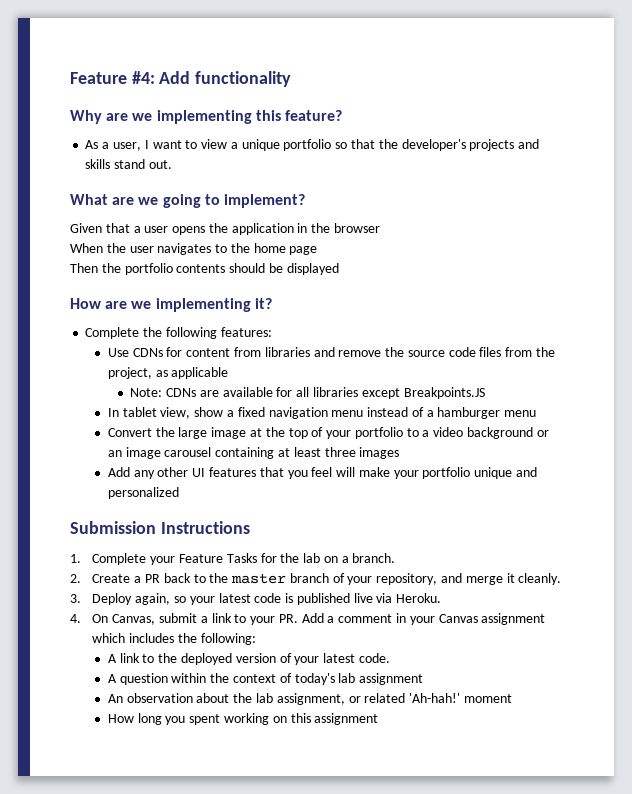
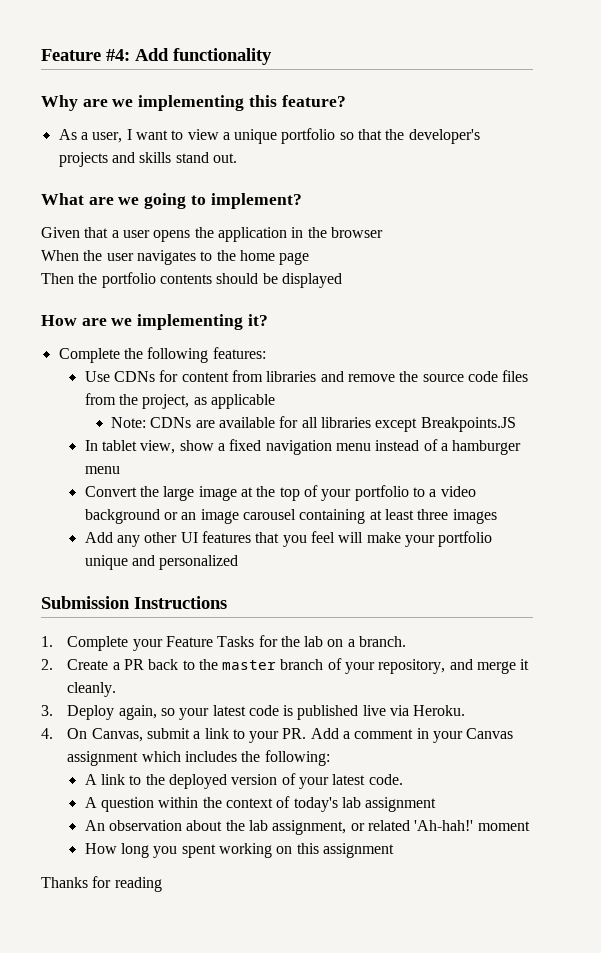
+ Thanks for reading

